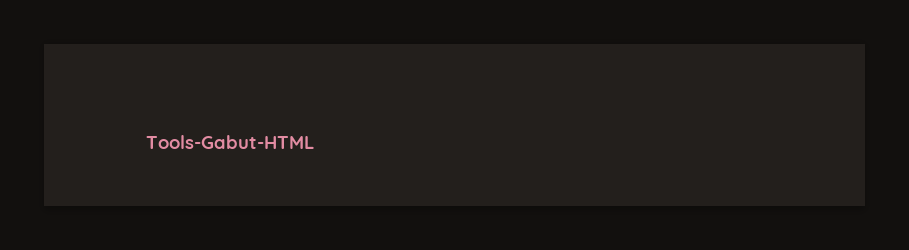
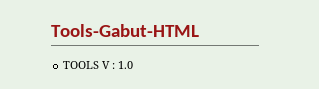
+ TOOLS V : 1.0

